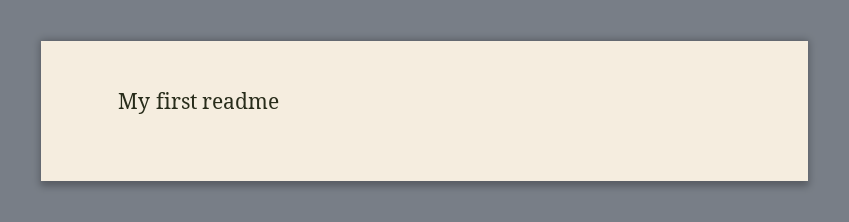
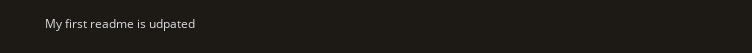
- My first readme
+ My first readme is udpated

